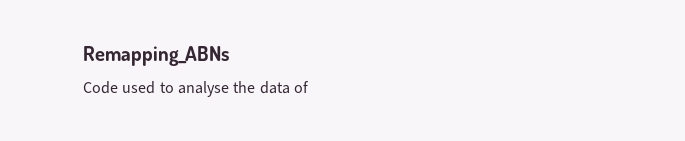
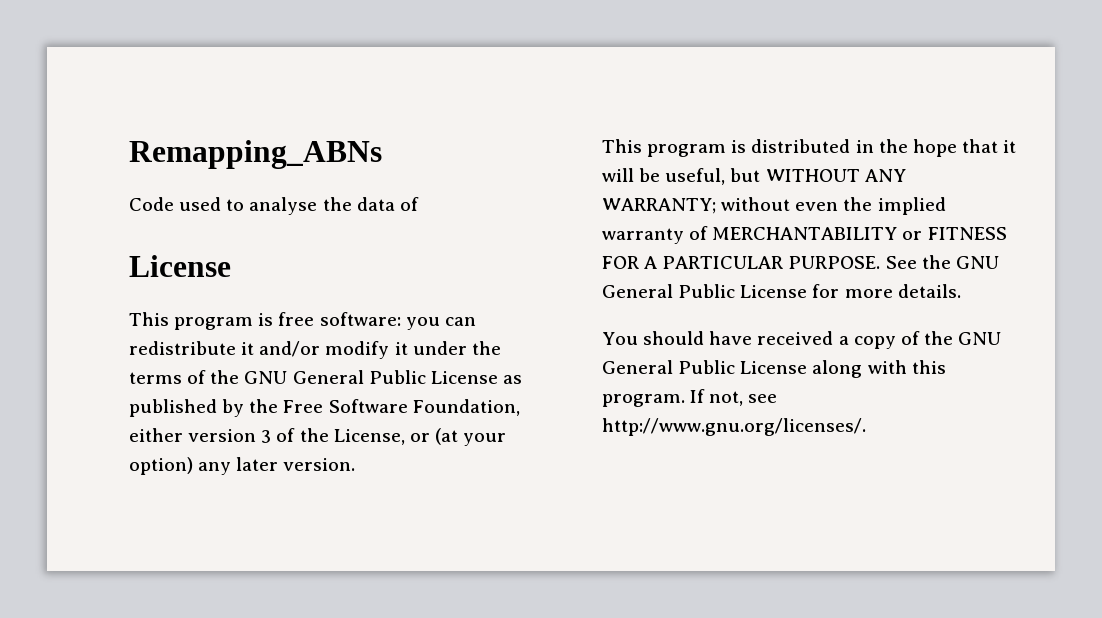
  Code used to analyse the data of
+ License
+ This program is free software: you can redistribute it and/or modify it under the terms of the GNU General Public License as published by the Free Software Foundation, either version 3 of the License, or (at your option) any later version.
+ This program is distributed in the hope that it will be useful, but WITHOUT ANY WARRANTY; without even the implied warranty of MERCHANTABILITY or FITNESS FOR A PARTICULAR PURPOSE. See the GNU General Public License for more details.
+ You should have received a copy of the GNU General Public License along with this program. If not, see http://www.gnu.org/licenses/.

